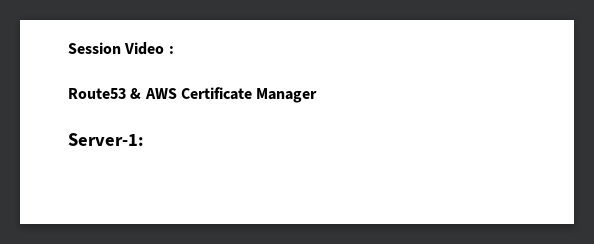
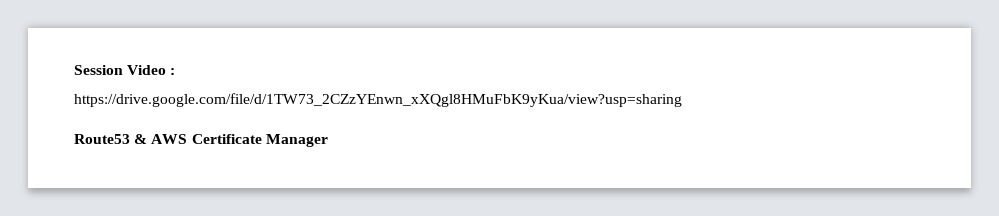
+ https://drive.google.com/file/d/1TW73_2CZzYEnwn_xXQgl8HMuFbK9yKua/view?usp=sharing
- Server-1:

